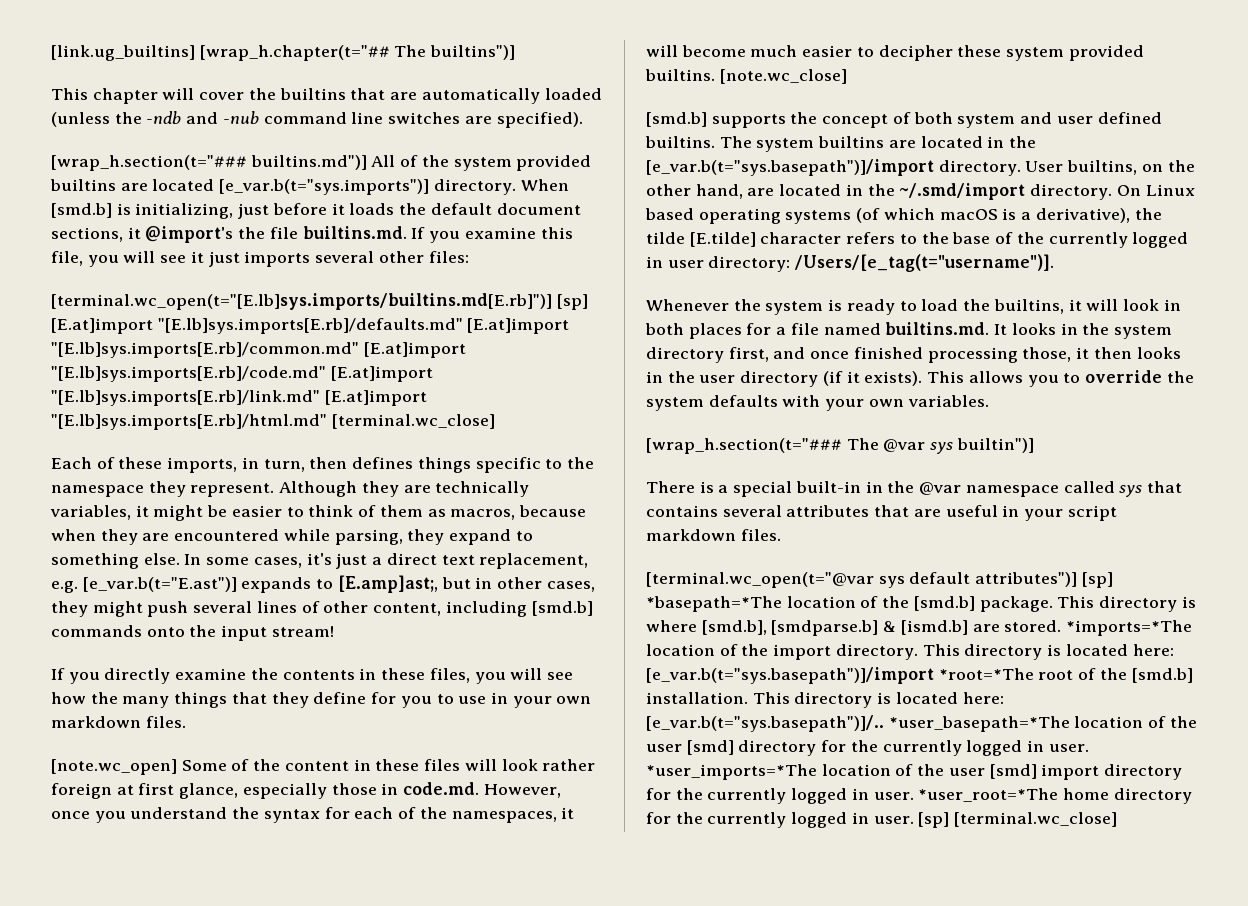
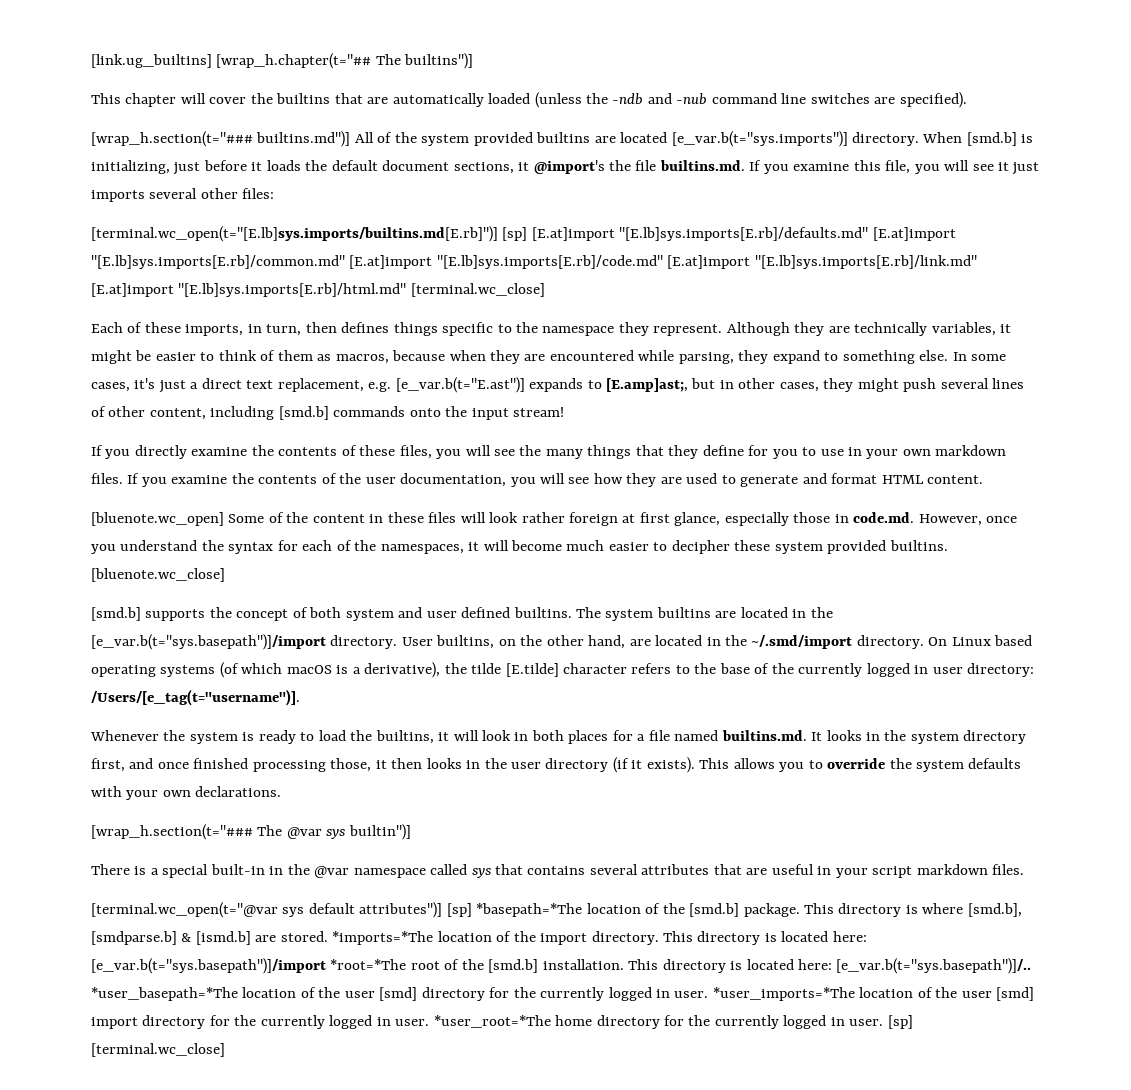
- If you directly examine the contents in these files, you will see how the many things that they define for you to use in your own markdown files.
- [note.wc_open] Some of the content in these files will look rather foreign at first glance, especially those in code.md. However, once you understand the syntax for each of the namespaces, it will become much easier to decipher these system provided builtins.
+ If you directly examine the contents of these files, you will see the many things that they define for you to use in your own markdown files. If you examine the contents of the user documentation, you will see how they are used to generate and format HTML content.
+ [bluenote.wc_open] Some of the content in these files will look rather foreign at first glance, especially those in code.md. However, once you understand the syntax for each of the namespaces, it will become much easier to decipher these system provided builtins.
- [note.wc_close]
+ [bluenote.wc_close]
- This allows you to override the system defaults with your own variables.
+ This allows you to override the system defaults with your own declarations.

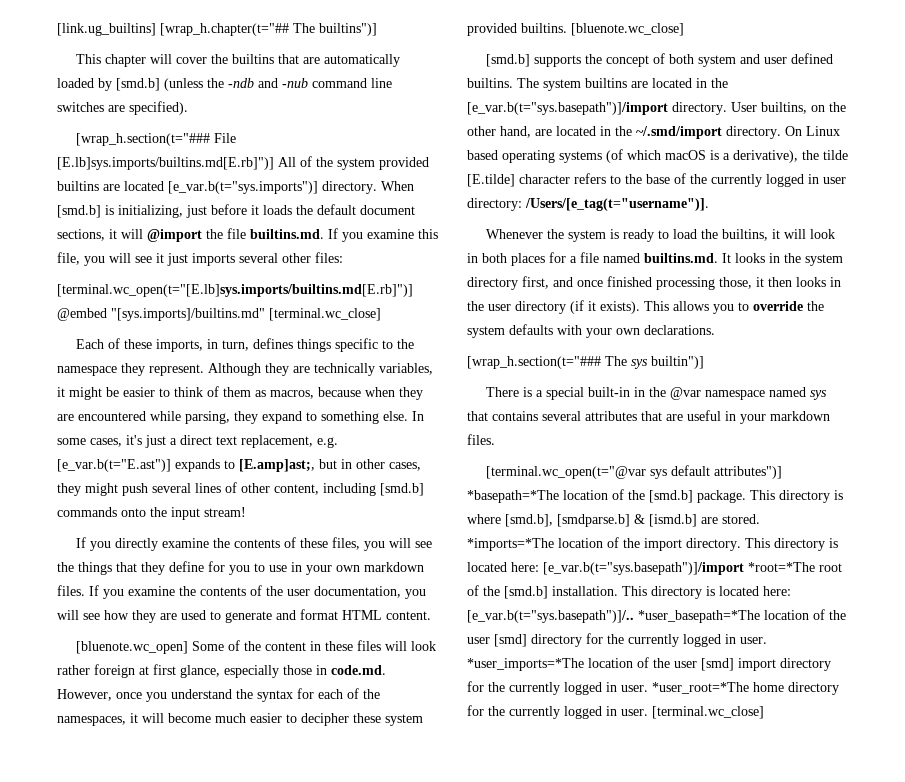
- This chapter will cover the builtins that are automatically loaded (unless the -ndb and -nub command line switches are specified).
+ This chapter will cover the builtins that are automatically loaded by [smd.b] (unless the -ndb and -nub command line switches are specified).
- [wrap_h.section(t="### builtins.md")] All of the system provided builtins are located [e_var.b(t="sys.imports")] directory.
+ [wrap_h.section(t="### File [E.lb]sys.imports/builtins.md[E.rb]")] All of the system provided builtins are located [e_var.b(t="sys.imports")] directory.
- When [smd.b] is initializing, just before it loads the default document sections, it @import's the file builtins.md. If you examine this file, you will see it just imports several other files:
+ When [smd.b] is initializing, just before it loads the default document sections, it will @import the file builtins.md. If you examine this file, you will see it just imports several other files:
- [terminal.wc_open(t="[E.lb]sys.imports/builtins.md[E.rb]")] [sp] [E.at]import "[E.lb]sys.imports[E.rb]/defaults.md" [E.at]import "[E.lb]sys.imports[E.rb]/common.md" [E.at]import "[E.lb]sys.imports[E.rb]/code.md" [E.at]import "[E.lb]sys.imports[E.rb]/link.md" [E.at]import "[E.lb]sys.imports[E.rb]/html.md" [terminal.wc_close]
+ [terminal.wc_open(t="[E.lb]sys.imports/builtins.md[E.rb]")] @embed "[sys.imports]/builtins.md" [terminal.wc_close]
- Each of these imports, in turn, then defines things specific to the namespace they represent.
+ Each of these imports, in turn, defines things specific to the namespace they represent.
- If you directly examine the contents of these files, you will see the many things that they define for you to use in your own markdown files.
+ If you directly examine the contents of these files, you will see the things that they define for you to use in your own markdown files.
- [wrap_h.section(t="### The @var sys builtin")]
+ [wrap_h.section(t="### The sys builtin")]
- There is a special built-in in the @var namespace called sys that contains several attributes that are useful in your script markdown files.
+ There is a special built-in in the @var namespace named sys that contains several attributes that are useful in your markdown files.
- [terminal.wc_open(t="@var sys default attributes")] [sp] *basepath=*The location of the [smd.b] package.
+ [terminal.wc_open(t="@var sys default attributes")] *basepath=*The location of the [smd.b] package.
- *user_root=*The home directory for the currently logged in user. [sp] [terminal.wc_close]
+ *user_root=*The home directory for the currently logged in user. [terminal.wc_close]

